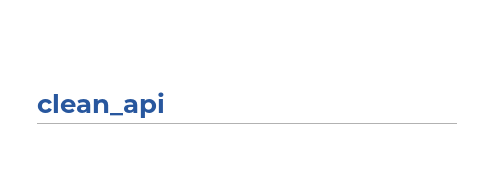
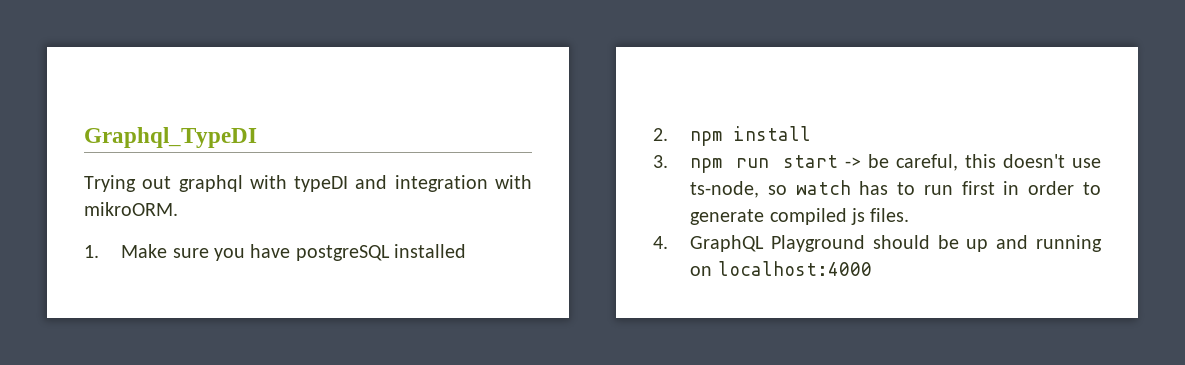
- clean_api
+ Graphql_TypeDI
+ Trying out graphql with typeDI and integration with mikroORM.
+ 1. Make sure you have postgreSQL installed
+ 2. npm install
+ 3. npm run start -> be careful, this doesn't use ts-node, so watch has to run first in order to generate compiled js files.
+ 4. GraphQL Playground should be up and running on localhost:4000

